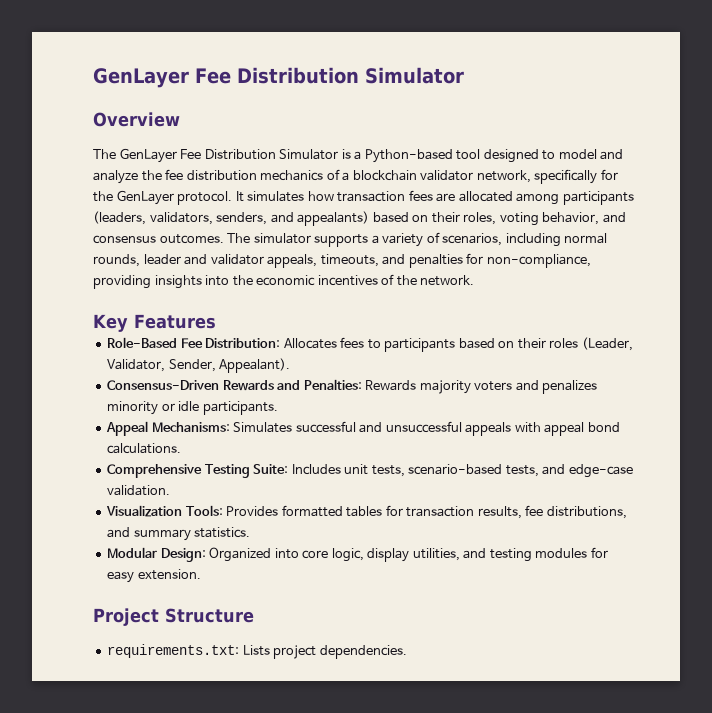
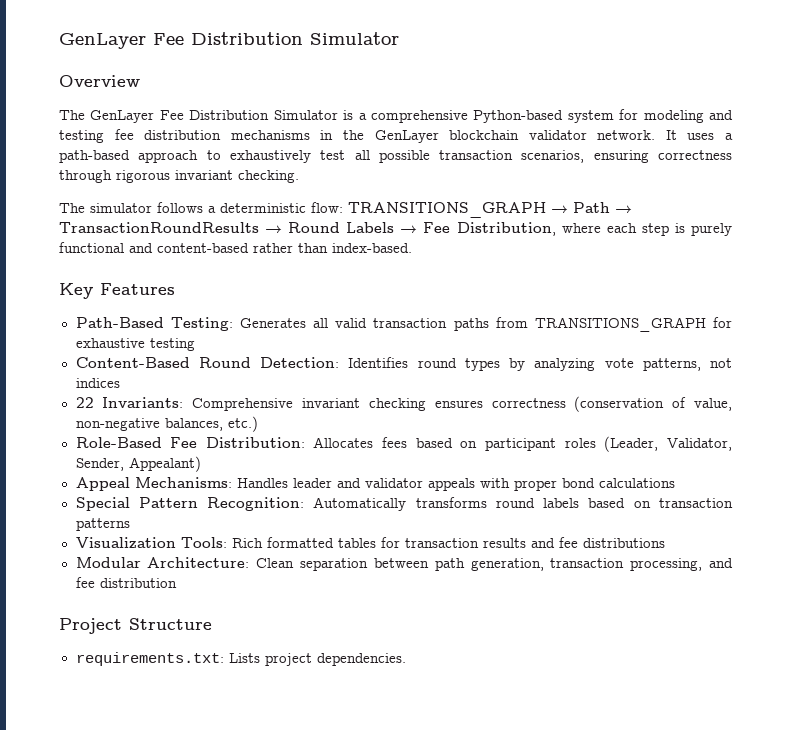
- The GenLayer Fee Distribution Simulator is a Python-based tool designed to model and analyze the fee distribution mechanics of a blockchain validator network, specifically for the GenLayer protocol. It simulates how transaction fees are allocated among participants (leaders, validators, senders, and appealants) based on their roles, voting behavior, and consensus outcomes. The simulator supports a variety of scenarios, including normal rounds, leader and validator appeals, timeouts, and penalties for non-compliance, providing insights into the economic incentives of the network.
+ The GenLayer Fee Distribution Simulator is a comprehensive Python-based system for modeling and testing fee distribution mechanisms in the GenLayer blockchain validator network. It uses a path-based approach to exhaustively test all possible transaction scenarios, ensuring correctness through rigorous invariant checking.
+ The simulator follows a deterministic flow: TRANSITIONS_GRAPH → Path → TransactionRoundResults → Round Labels → Fee Distribution, where each step is purely functional and content-based rather than index-based.
  Key Features
+ Path-Based Testing: Generates all valid transaction paths from TRANSITIONS_GRAPH for exhaustive testing
+ Content-Based Round Detection: Identifies round types by analyzing vote patterns, not indices
+ 22 Invariants: Comprehensive invariant checking ensures correctness (conservation of value, non-negative balances, etc.)
- Role-Based Fee Distribution: Allocates fees to participants based on their roles (Leader, Validator, Sender, Appealant).
- Consensus-Driven Rewards and Penalties: Rewards majority voters and penalizes minority or idle participants.
- Appeal Mechanisms: Simulates successful and unsuccessful appeals with appeal bond calculations.
- Comprehensive Testing Suite: Includes unit tests, scenario-based tests, and edge-case validation.
+ Role-Based Fee Distribution: Allocates fees based on participant roles (Leader, Validator, Sender, Appealant)
+ Appeal Mechanisms: Handles leader and validator appeals with proper bond calculations
+ Special Pattern Recognition: Automatically transforms round labels based on transaction patterns
- Visualization Tools: Provides formatted tables for transaction results, fee distributions, and summary statistics.
- Modular Design: Organized into core logic, display utilities, and testing modules for easy extension.
+ Visualization Tools: Rich formatted tables for transaction results and fee distributions
+ Modular Architecture: Clean separation between path generation, transaction processing, and fee distribution

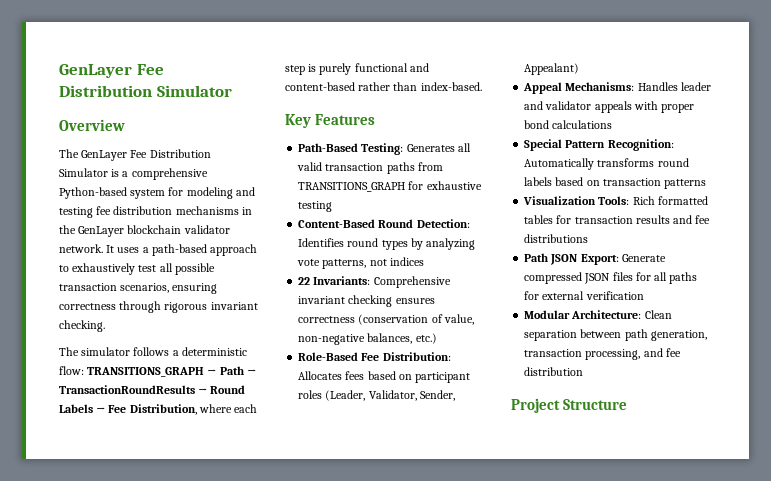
+ Path JSON Export: Generate compressed JSON files for all paths for external verification
- requirements.txt: Lists project dependencies.

